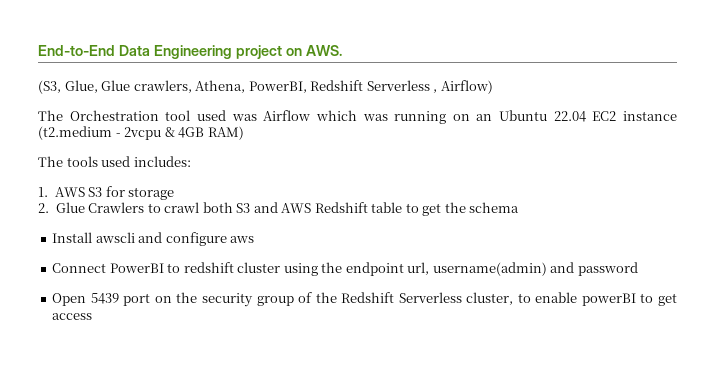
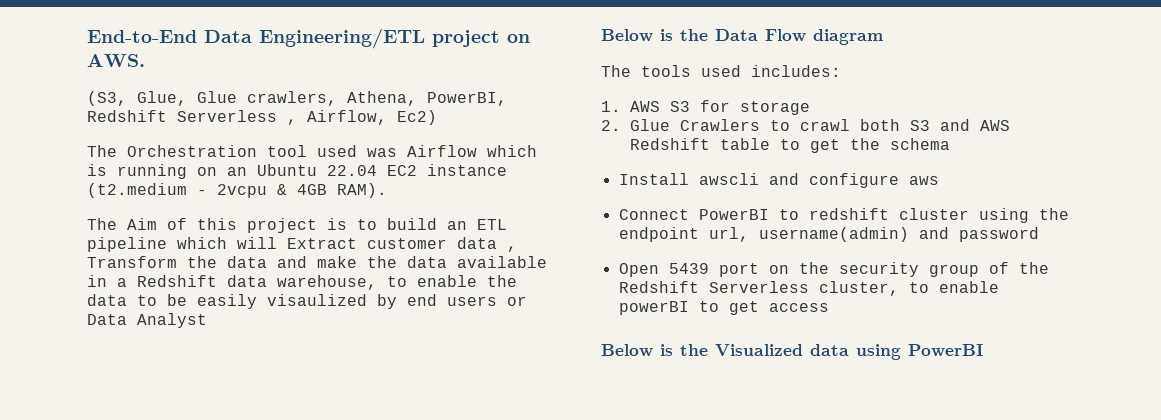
- End-to-End Data Engineering project on AWS.
+ End-to-End Data Engineering/ETL project on AWS.
- (S3, Glue, Glue crawlers, Athena, PowerBI, Redshift Serverless , Airflow)
+ (S3, Glue, Glue crawlers, Athena, PowerBI, Redshift Serverless , Airflow, Ec2)
- The Orchestration tool used was Airflow which was running on an Ubuntu 22.04 EC2 instance (t2.medium - 2vcpu & 4GB RAM)
+ The Orchestration tool used was Airflow which is running on an Ubuntu 22.04 EC2 instance (t2.medium - 2vcpu & 4GB RAM).
+ The Aim of this project is to build an ETL pipeline which will Extract customer data , Transform the data and make the data available in a Redshift data warehouse, to enable the data to be easily visaulized by end users or Data Analyst
+ Below is the Data Flow diagram
+ Below is the Visualized data using PowerBI

